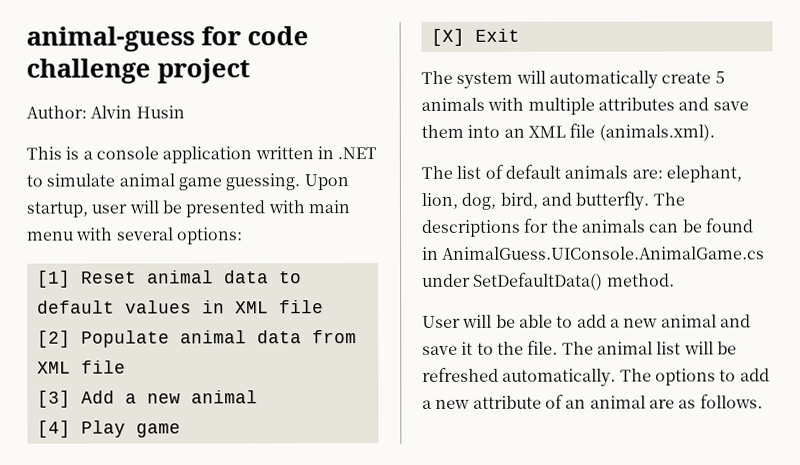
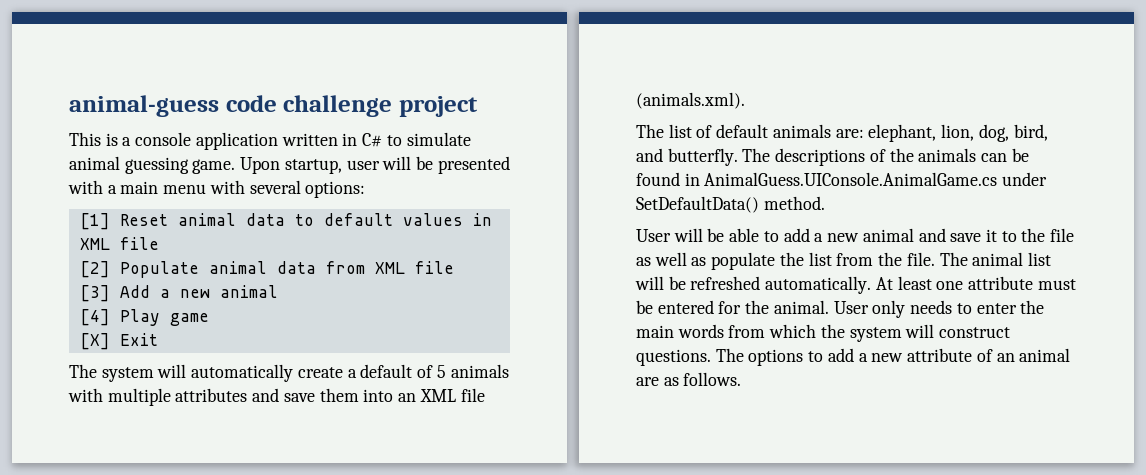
- animal-guess for code challenge project
+ animal-guess code challenge project
- Author: Alvin Husin
- This is a console application written in .NET to simulate animal game guessing.
+ This is a console application written in C# to simulate animal guessing game.
- Upon startup, user will be presented with main menu with several options:
+ Upon startup, user will be presented with a main menu with several options:
- The system will automatically create 5 animals with multiple attributes and save them into an XML file (animals.xml).
+ The system will automatically create a default of 5 animals with multiple attributes and save them into an XML file (animals.xml).
- The descriptions for the animals can be found in AnimalGuess.UIConsole.AnimalGame.cs under SetDefaultData() method.
+ The descriptions of the animals can be found in AnimalGuess.UIConsole.AnimalGame.cs under SetDefaultData() method.
- User will be able to add a new animal and save it to the file.
+ User will be able to add a new animal and save it to the file as well as populate the list from the file.
+ At least one attribute must be entered for the animal. User only needs to enter the main words from which the system will construct questions.

